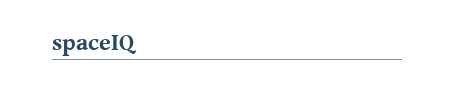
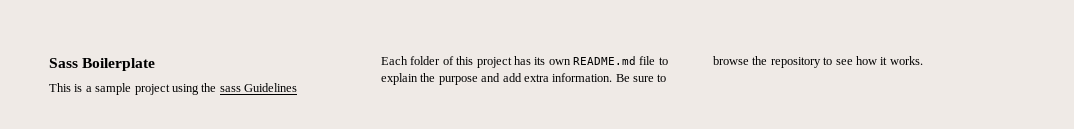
- spaceIQ
+ Sass Boilerplate
+ This is a sample project using the sass Guidelines
+ Each folder of this project has its own README.md file to explain the purpose and add extra information. Be sure to browse the repository to see how it works.

